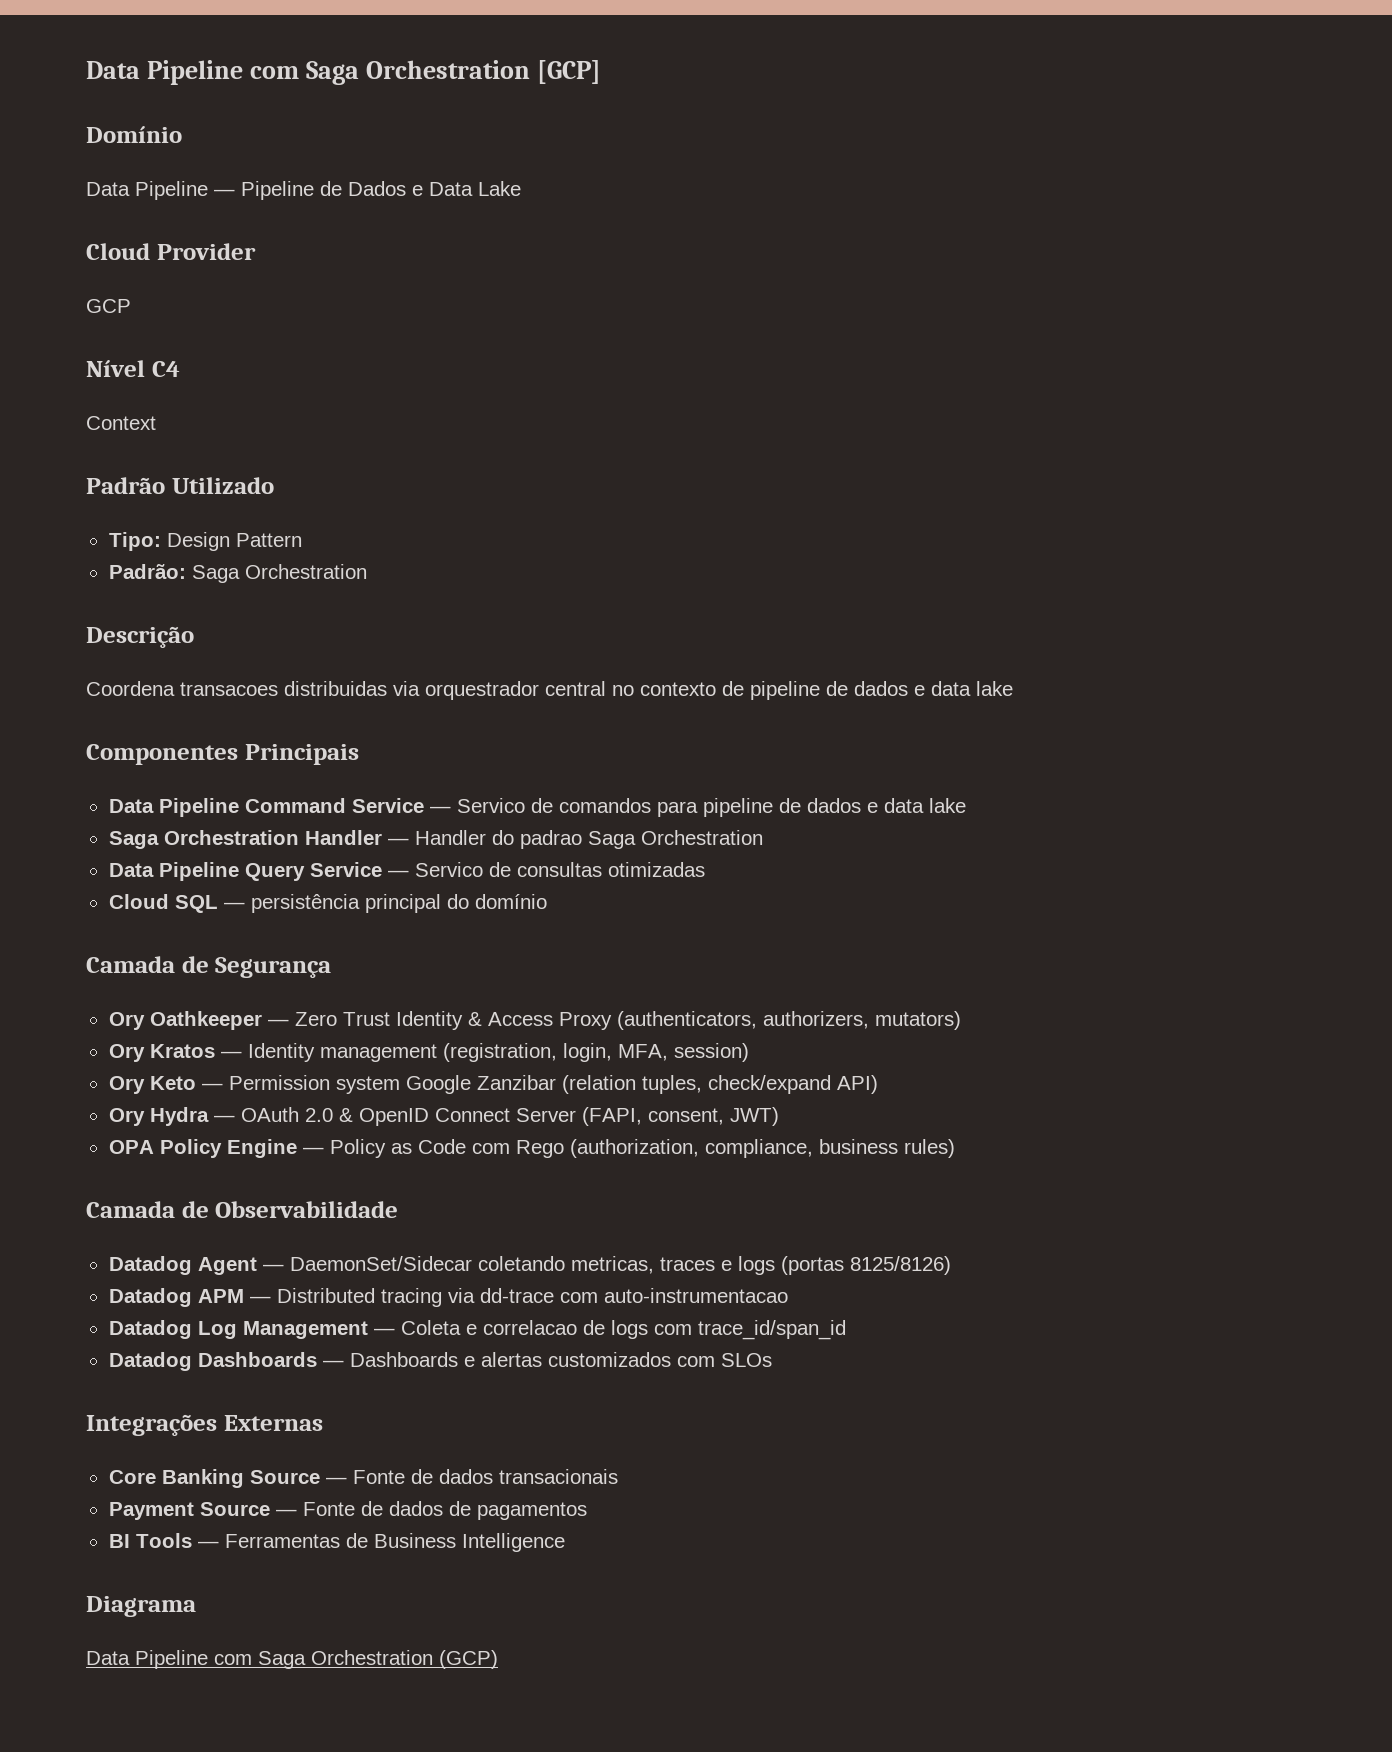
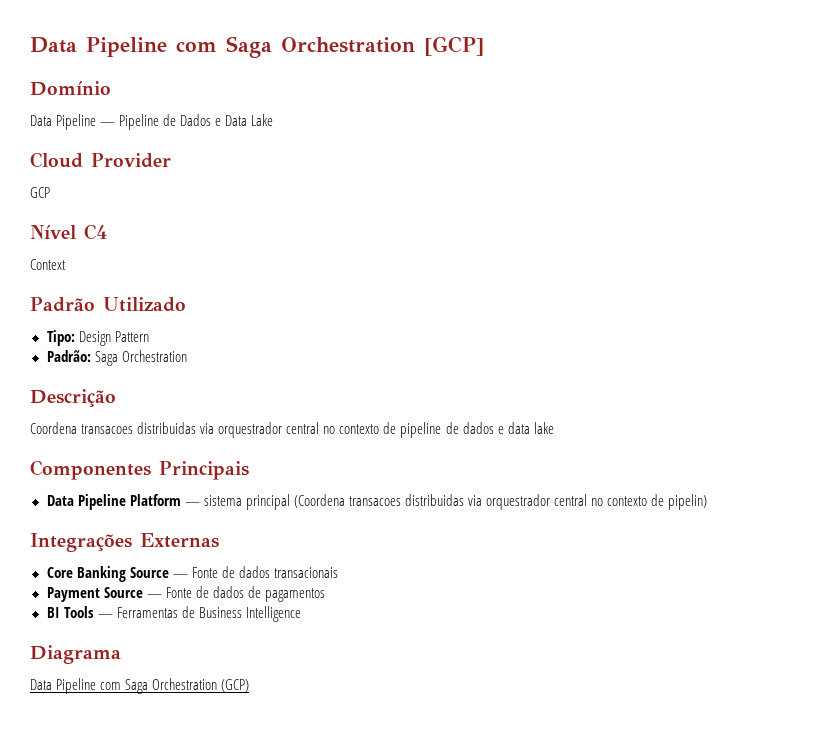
- Data Pipeline Command Service — Servico de comandos para pipeline de dados e data lake
- Saga Orchestration Handler — Handler do padrao Saga Orchestration
- Data Pipeline Query Service — Servico de consultas otimizadas
- Cloud SQL — persistência principal do domínio
- Camada de Segurança
- Ory Oathkeeper — Zero Trust Identity & Access Proxy (authenticators, authorizers, mutators)
- Ory Kratos — Identity management (registration, login, MFA, session)
- Ory Keto — Permission system Google Zanzibar (relation tuples, check/expand API)
- Ory Hydra — OAuth 2.0 & OpenID Connect Server (FAPI, consent, JWT)
- OPA Policy Engine — Policy as Code com Rego (authorization, compliance, business rules)
- Camada de Observabilidade
- Datadog Agent — DaemonSet/Sidecar coletando metricas, traces e logs (portas 8125/8126)
- Datadog APM — Distributed tracing via dd-trace com auto-instrumentacao
- Datadog Log Management — Coleta e correlacao de logs com trace_id/span_id
- Datadog Dashboards — Dashboards e alertas customizados com SLOs
+ Data Pipeline Platform — sistema principal (Coordena transacoes distribuidas via orquestrador central no contexto de pipelin)

